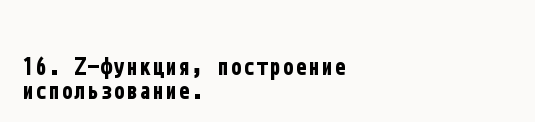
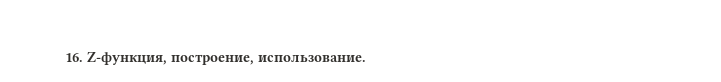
- 16. Z-функция, построение использование.
+ 16. Z-функция, построение, использование.

